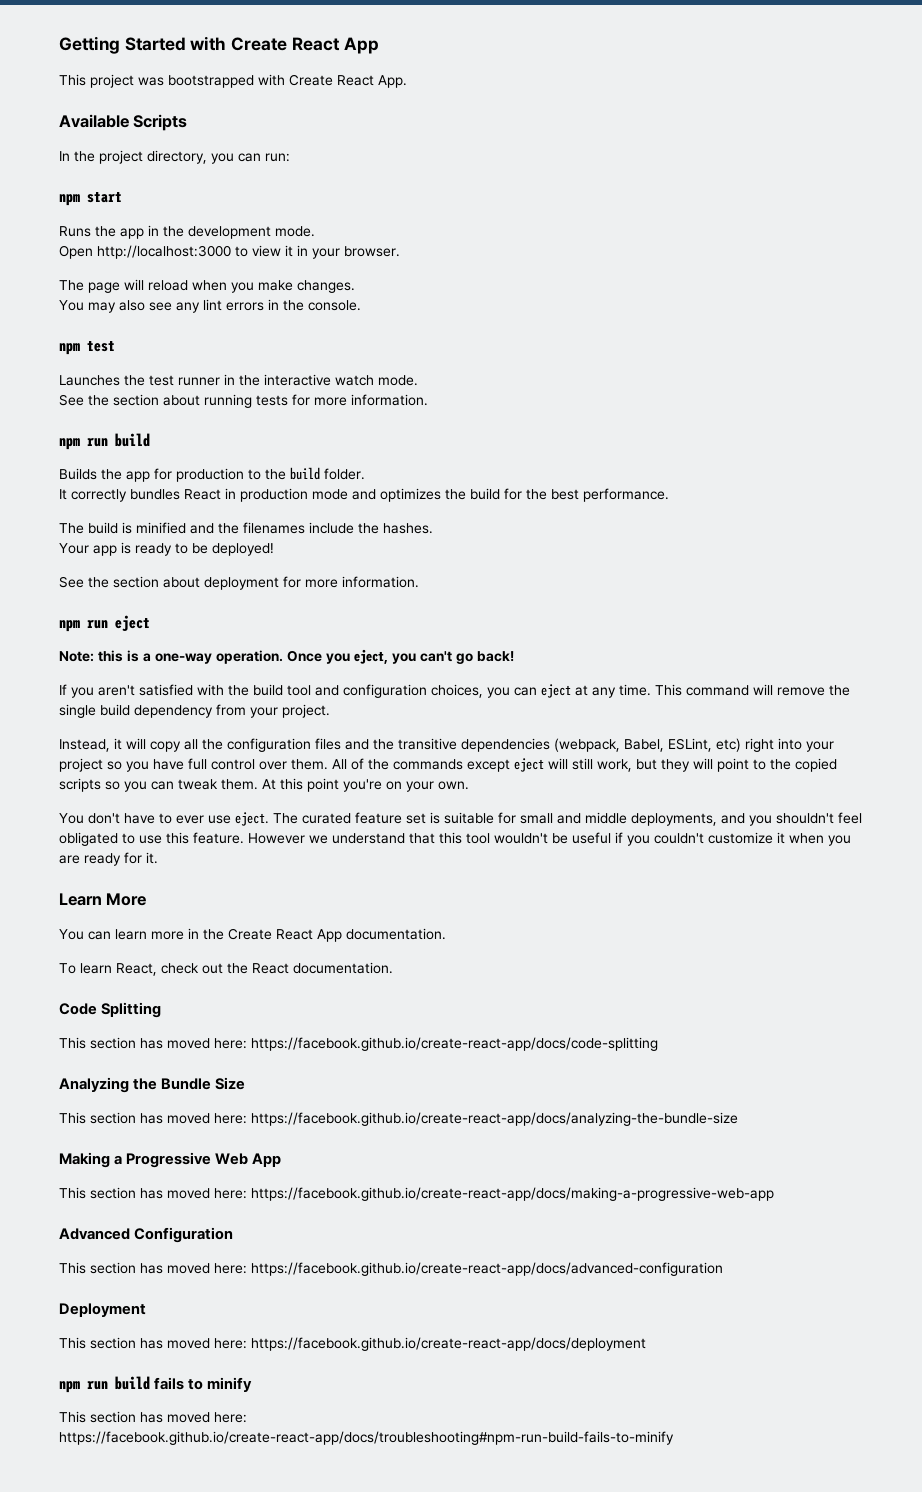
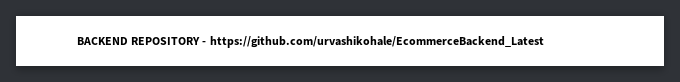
- Getting Started with Create React App
- This project was bootstrapped with Create React App.
- Available Scripts
- In the project directory, you can run:
- npm start
- Runs the app in the development mode.
- Open http://localhost:3000 to view it in your browser.
- The page will reload when you make changes.
- You may also see any lint errors in the console.
- npm test
- Launches the test runner in the interactive watch mode.
- See the section about running tests for more information.
- npm run build
- Builds the app for production to the build folder.
- It correctly bundles React in production mode and optimizes the build for the best performance.
- The build is minified and the filenames include the hashes.
- Your app is ready to be deployed!
- See the section about deployment for more information.
- npm run eject
- Note: this is a one-way operation. Once you eject, you can't go back!
- If you aren't satisfied with the build tool and configuration choices, you can eject at any time. This command will remove the single build dependency from your project.
- Instead, it will copy all the configuration files and the transitive dependencies (webpack, Babel, ESLint, etc) right into your project so you have full control over them. All of the commands except eject will still work, but they will point to the copied scripts so you can tweak them. At this point you're on your own.
- You don't have to ever use eject. The curated feature set is suitable for small and middle deployments, and you shouldn't feel obligated to use this feature. However we understand that this tool wouldn't be useful if you couldn't customize it when you are ready for it.
- Learn More
- You can learn more in the Create React App documentation.
- To learn React, check out the React documentation.
- Code Splitting
- This section has moved here: https://facebook.github.io/create-react-app/docs/code-splitting
- Analyzing the Bundle Size
- This section has moved here: https://facebook.github.io/create-react-app/docs/analyzing-the-bundle-size
- Making a Progressive Web App
- This section has moved here: https://facebook.github.io/create-react-app/docs/making-a-progressive-web-app
- Advanced Configuration
- This section has moved here: https://facebook.github.io/create-react-app/docs/advanced-configuration
- Deployment
- This section has moved here: https://facebook.github.io/create-react-app/docs/deployment
- npm run build fails to minify
- This section has moved here: https://facebook.github.io/create-react-app/docs/troubleshooting#npm-run-build-fails-to-minify
+ BACKEND REPOSITORY - https://github.com/urvashikohale/EcommerceBackend_Latest

